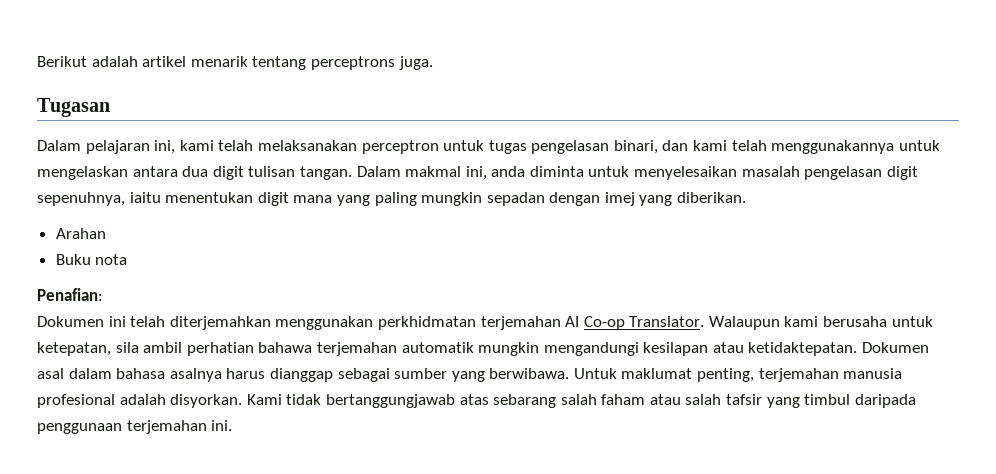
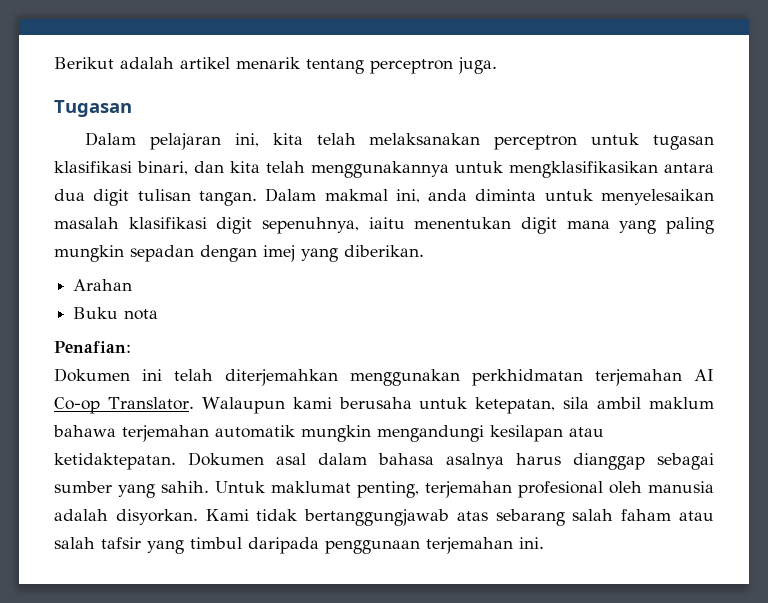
- Berikut adalah artikel menarik tentang perceptrons juga.
+ Berikut adalah artikel menarik tentang perceptron juga.
- Dalam pelajaran ini, kami telah melaksanakan perceptron untuk tugas pengelasan binari, dan kami telah menggunakannya untuk mengelaskan antara dua digit tulisan tangan.
+ Dalam pelajaran ini, kita telah melaksanakan perceptron untuk tugasan klasifikasi binari, dan kita telah menggunakannya untuk mengklasifikasikan antara dua digit tulisan tangan.
- Dalam makmal ini, anda diminta untuk menyelesaikan masalah pengelasan digit sepenuhnya, iaitu menentukan digit mana yang paling mungkin sepadan dengan imej yang diberikan.
+ Dalam makmal ini, anda diminta untuk menyelesaikan masalah klasifikasi digit sepenuhnya, iaitu menentukan digit mana yang paling mungkin sepadan dengan imej yang diberikan.
- Walaupun kami berusaha untuk ketepatan, sila ambil perhatian bahawa terjemahan automatik mungkin mengandungi kesilapan atau ketidaktepatan.
+ Walaupun kami berusaha untuk ketepatan, sila ambil maklum bahawa terjemahan automatik mungkin mengandungi kesilapan atau ketidaktepatan.
- Dokumen asal dalam bahasa asalnya harus dianggap sebagai sumber yang berwibawa.
+ Dokumen asal dalam bahasa asalnya harus dianggap sebagai sumber yang sahih.
- Untuk maklumat penting, terjemahan manusia profesional adalah disyorkan.
+ Untuk maklumat penting, terjemahan profesional oleh manusia adalah disyorkan.

